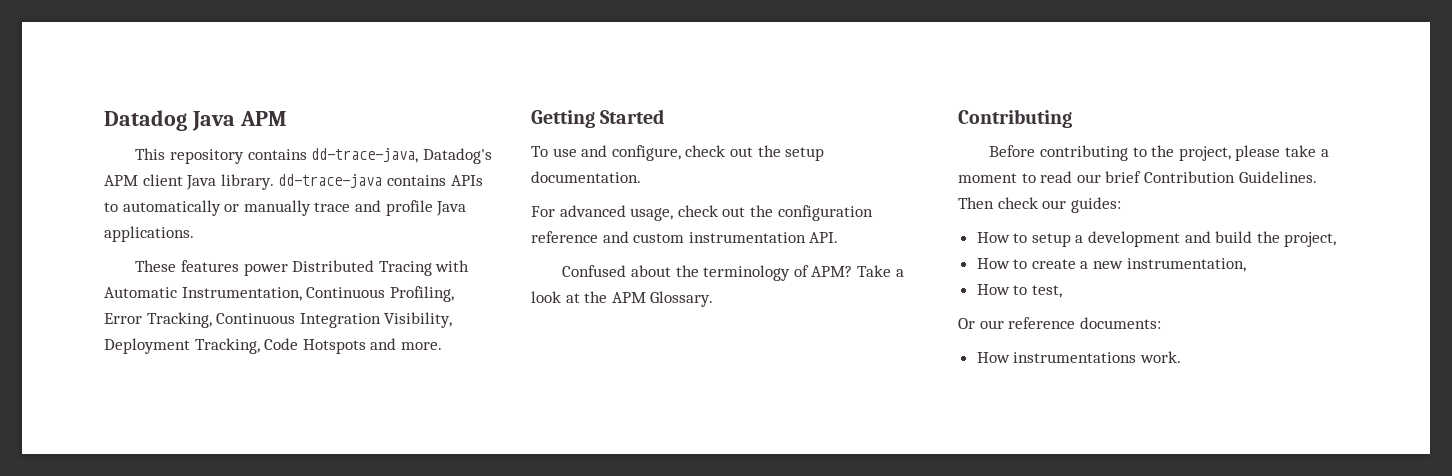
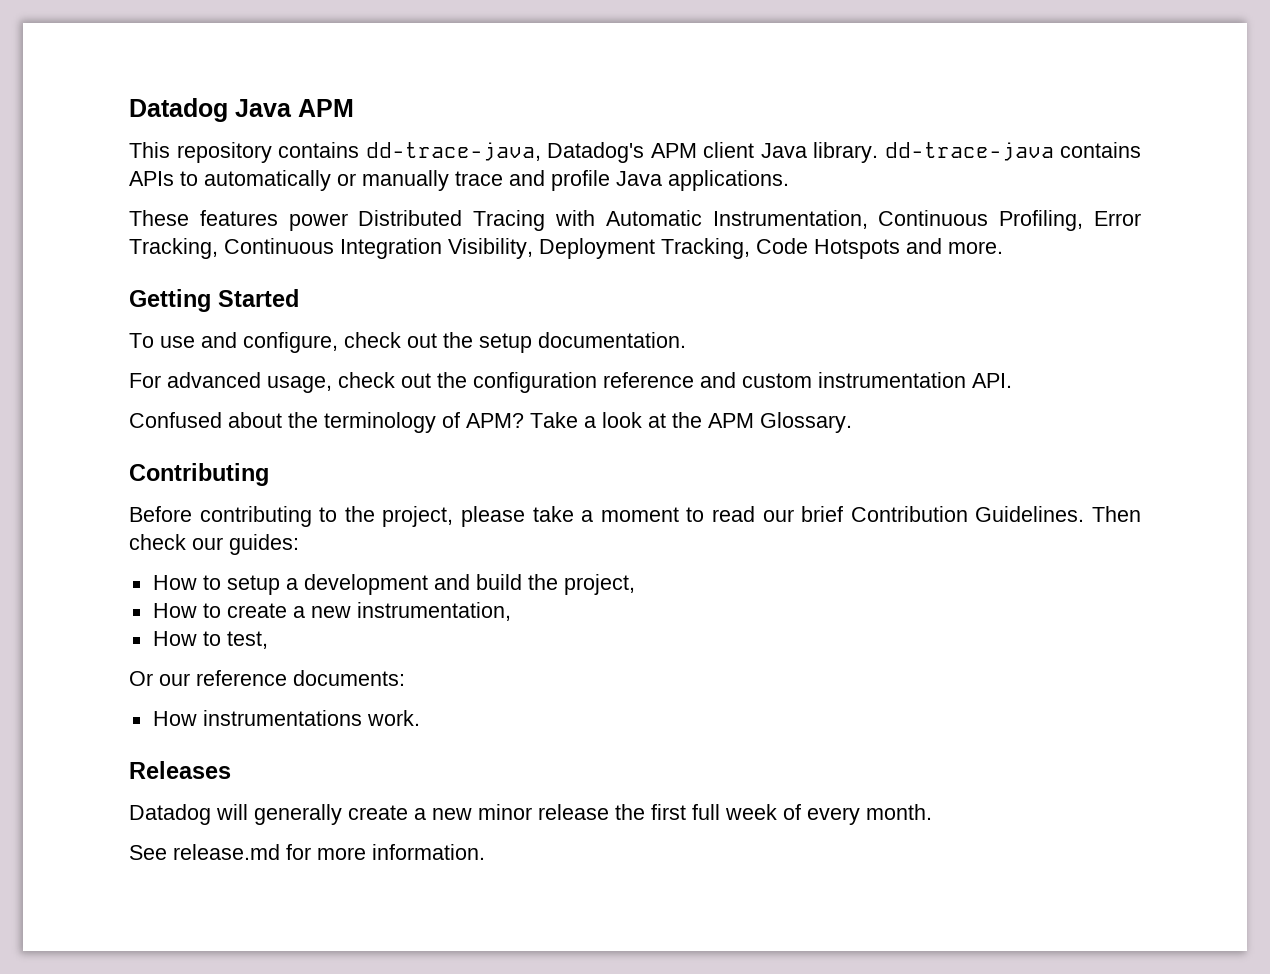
+ Releases
+ Datadog will generally create a new minor release the first full week of every month.
+ See release.md for more information.

